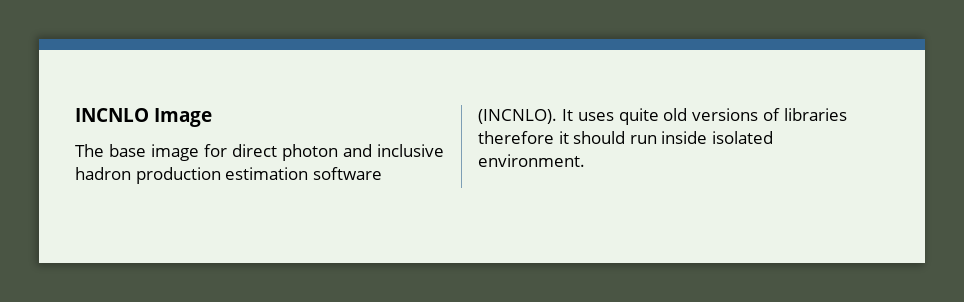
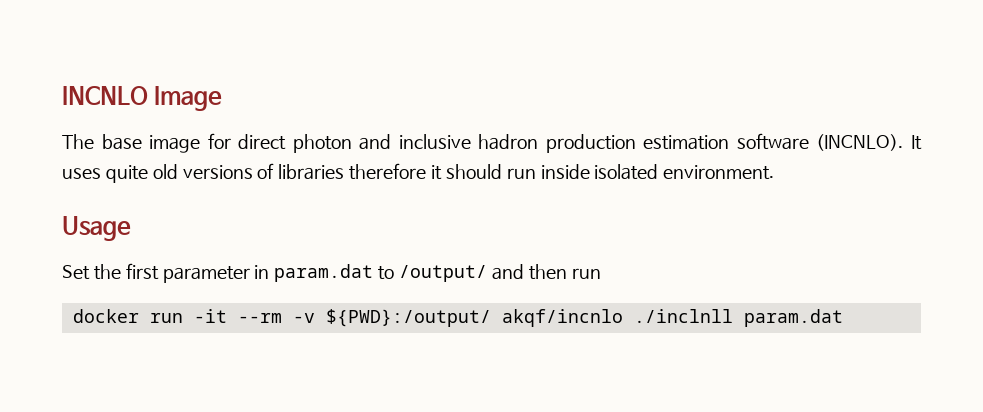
+ Usage
+ Set the first parameter in param.dat to /output/ and then run
+ docker run -it --rm -v ${PWD}:/output/ akqf/incnlo ./inclnll param.dat

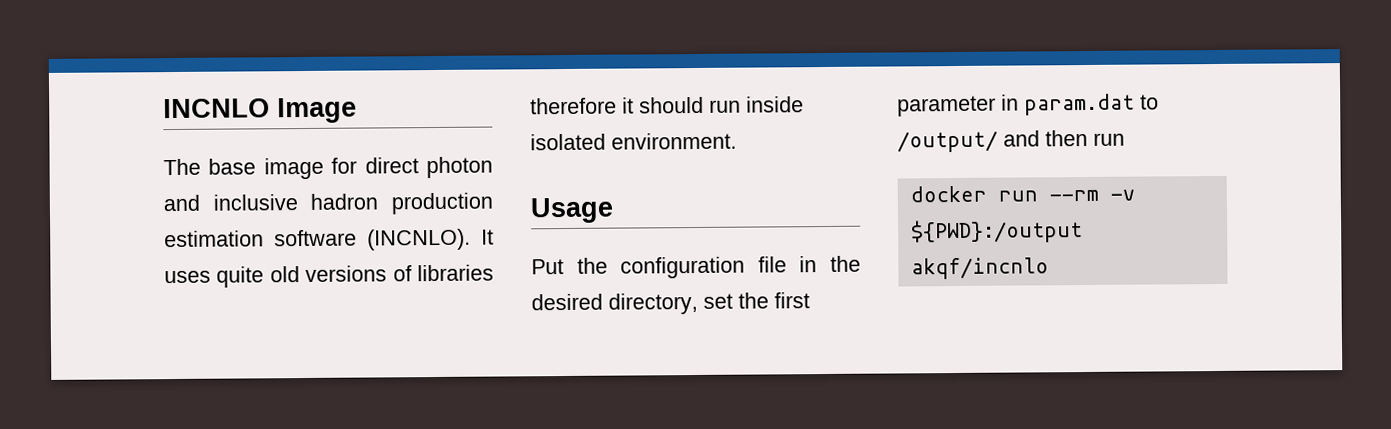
- Set the first parameter in param.dat to /output/ and then run
+ Put the configuration file in the desired directory, set the first parameter in param.dat to /output/ and then run
- docker run -it --rm -v ${PWD}:/output/ akqf/incnlo ./inclnll param.dat
+ docker run --rm -v ${PWD}:/output akqf/incnlo

